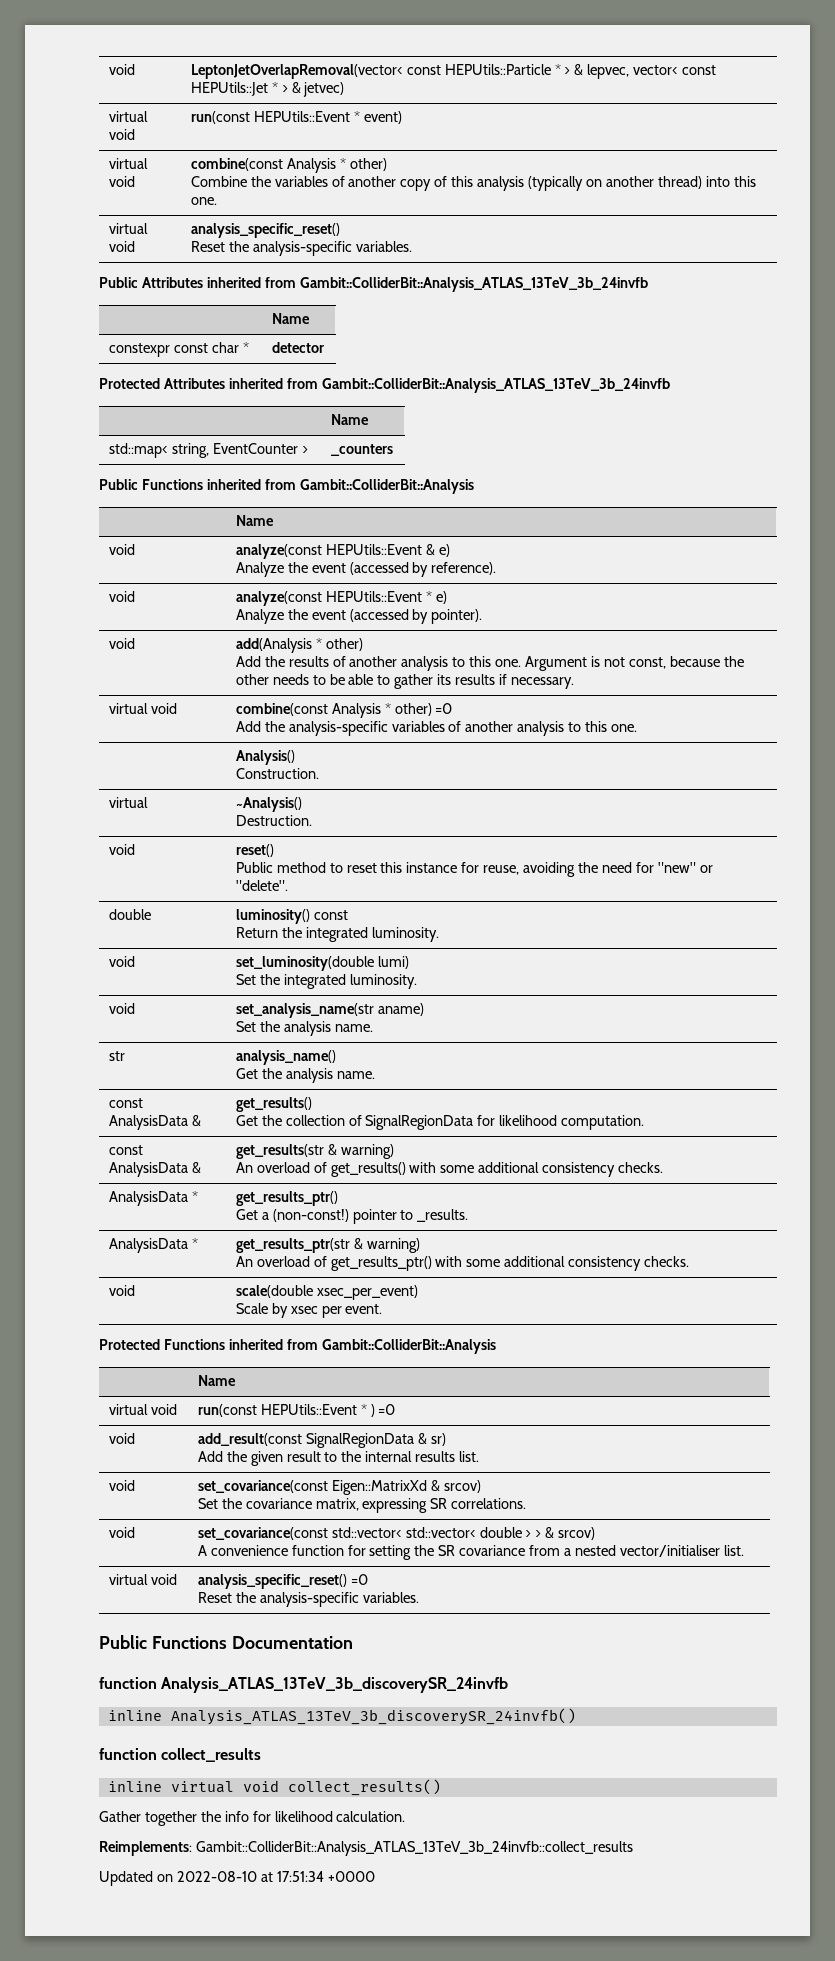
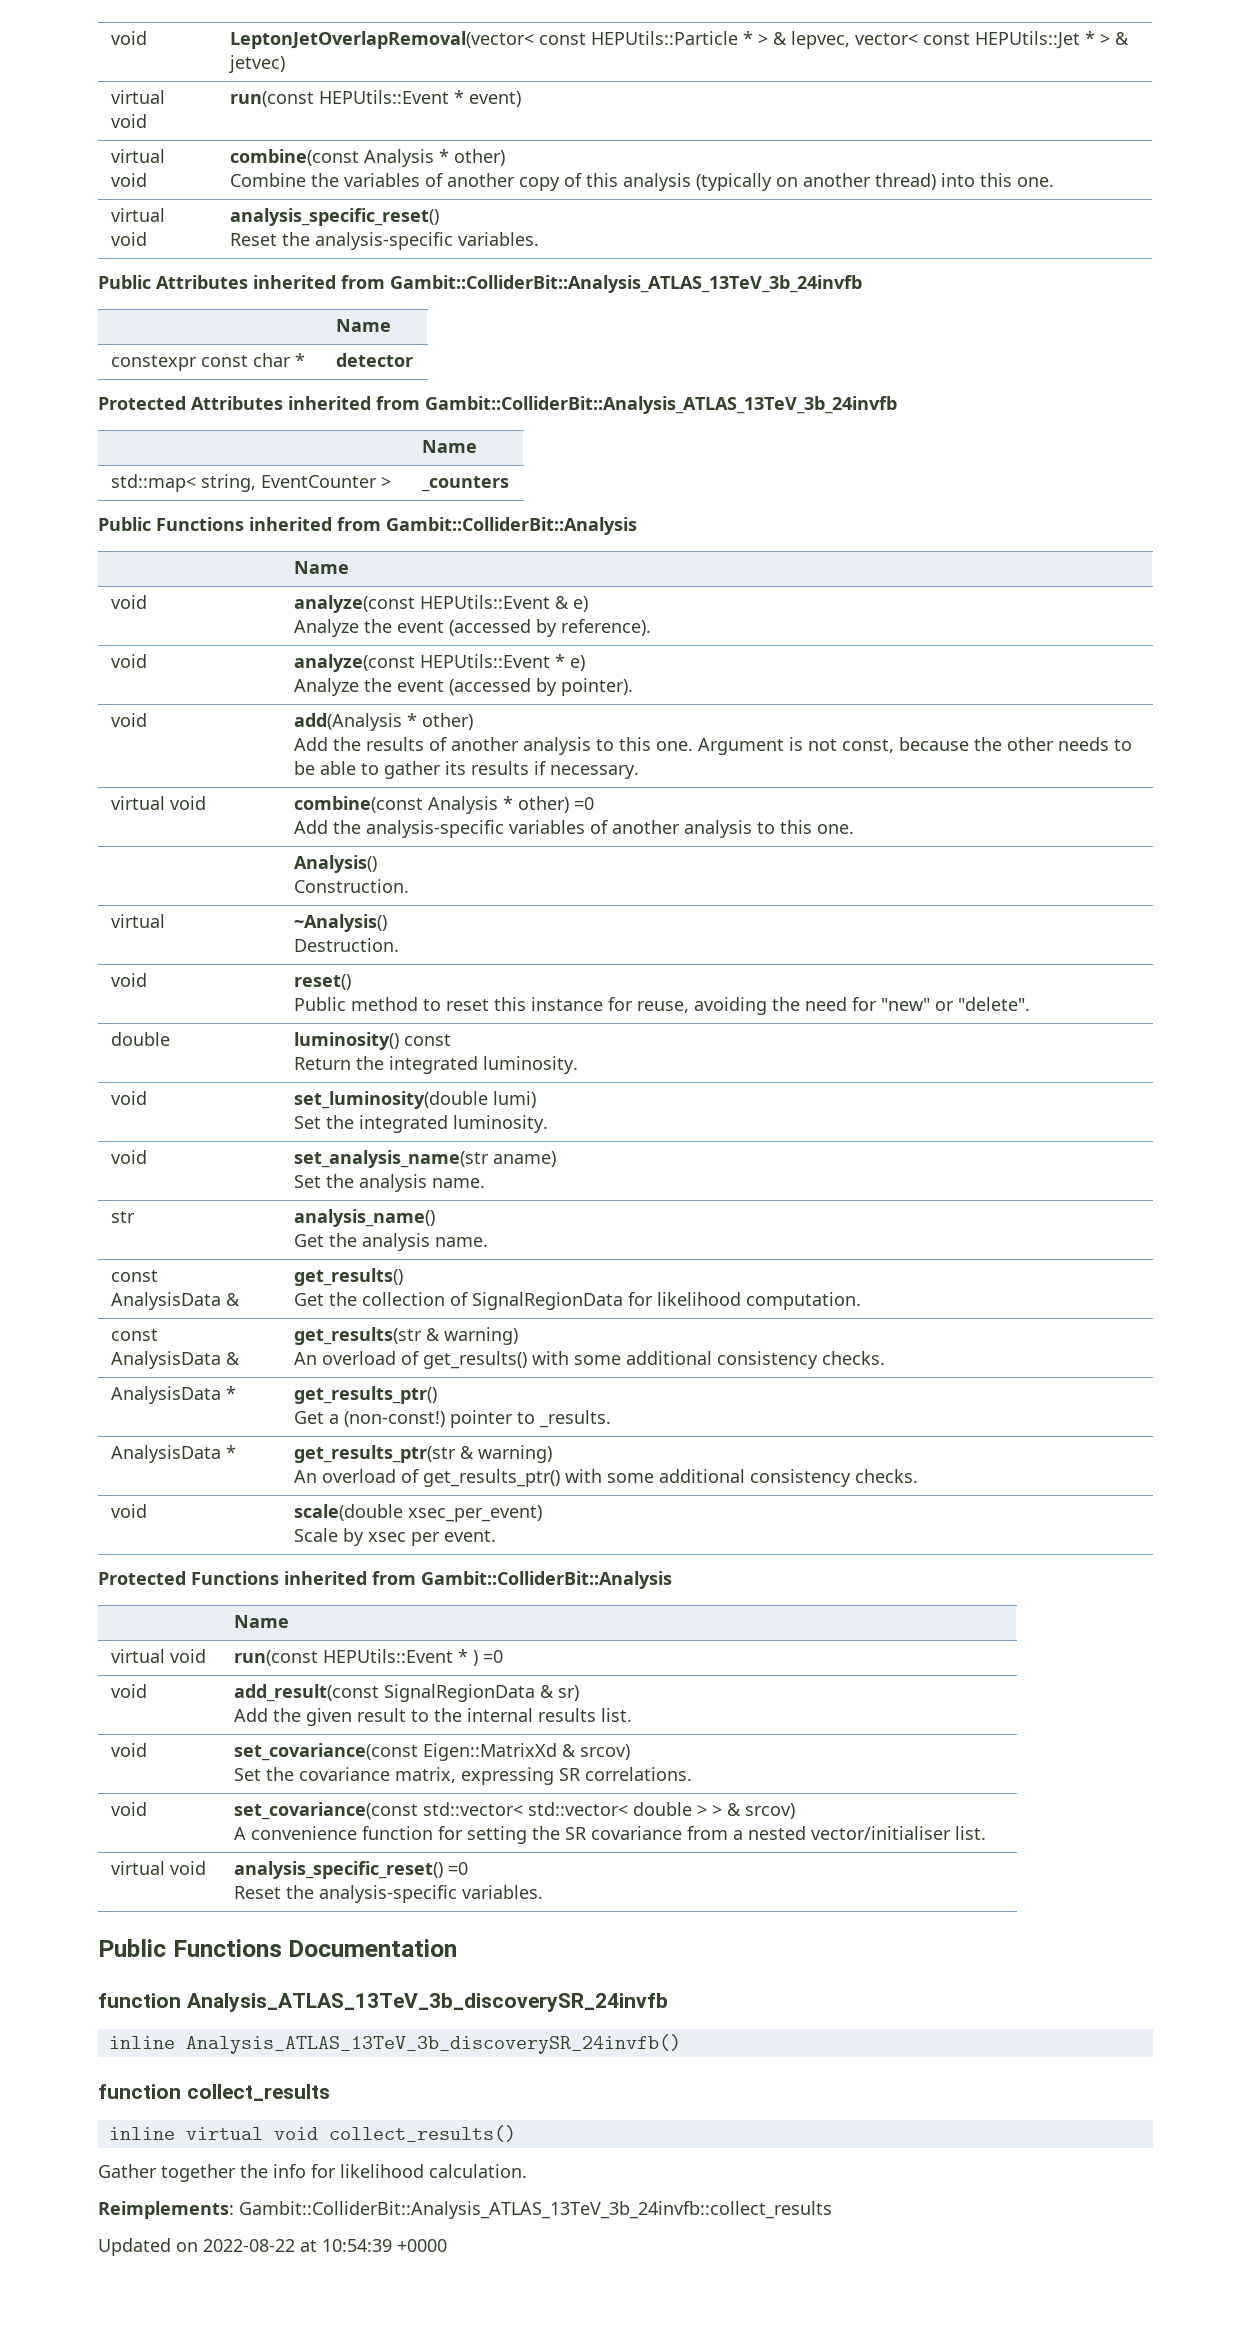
- Updated on 2022-08-10 at 17:51:34 +0000
+ Updated on 2022-08-22 at 10:54:39 +0000

